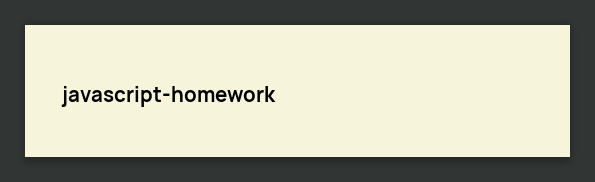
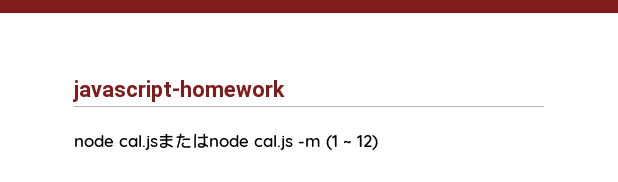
+ node cal.jsまたはnode cal.js -m (1 ~ 12)

